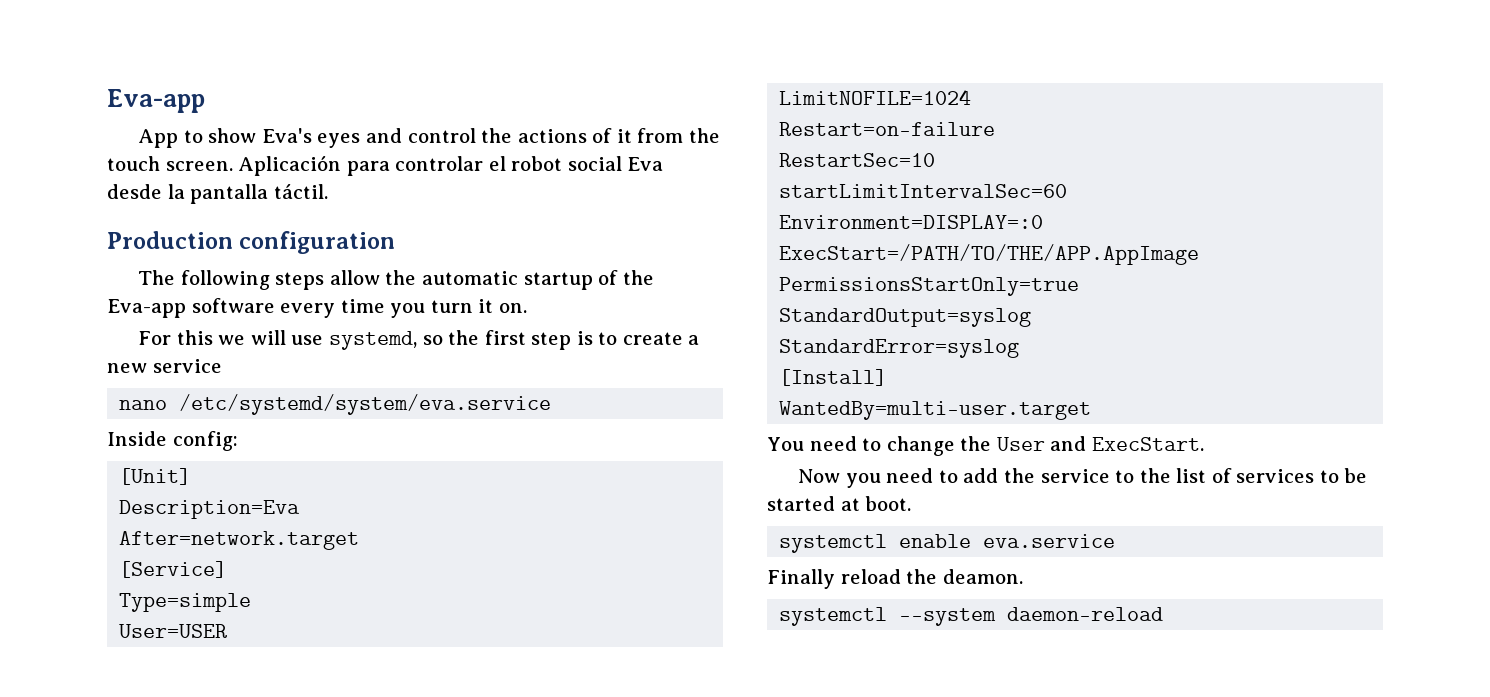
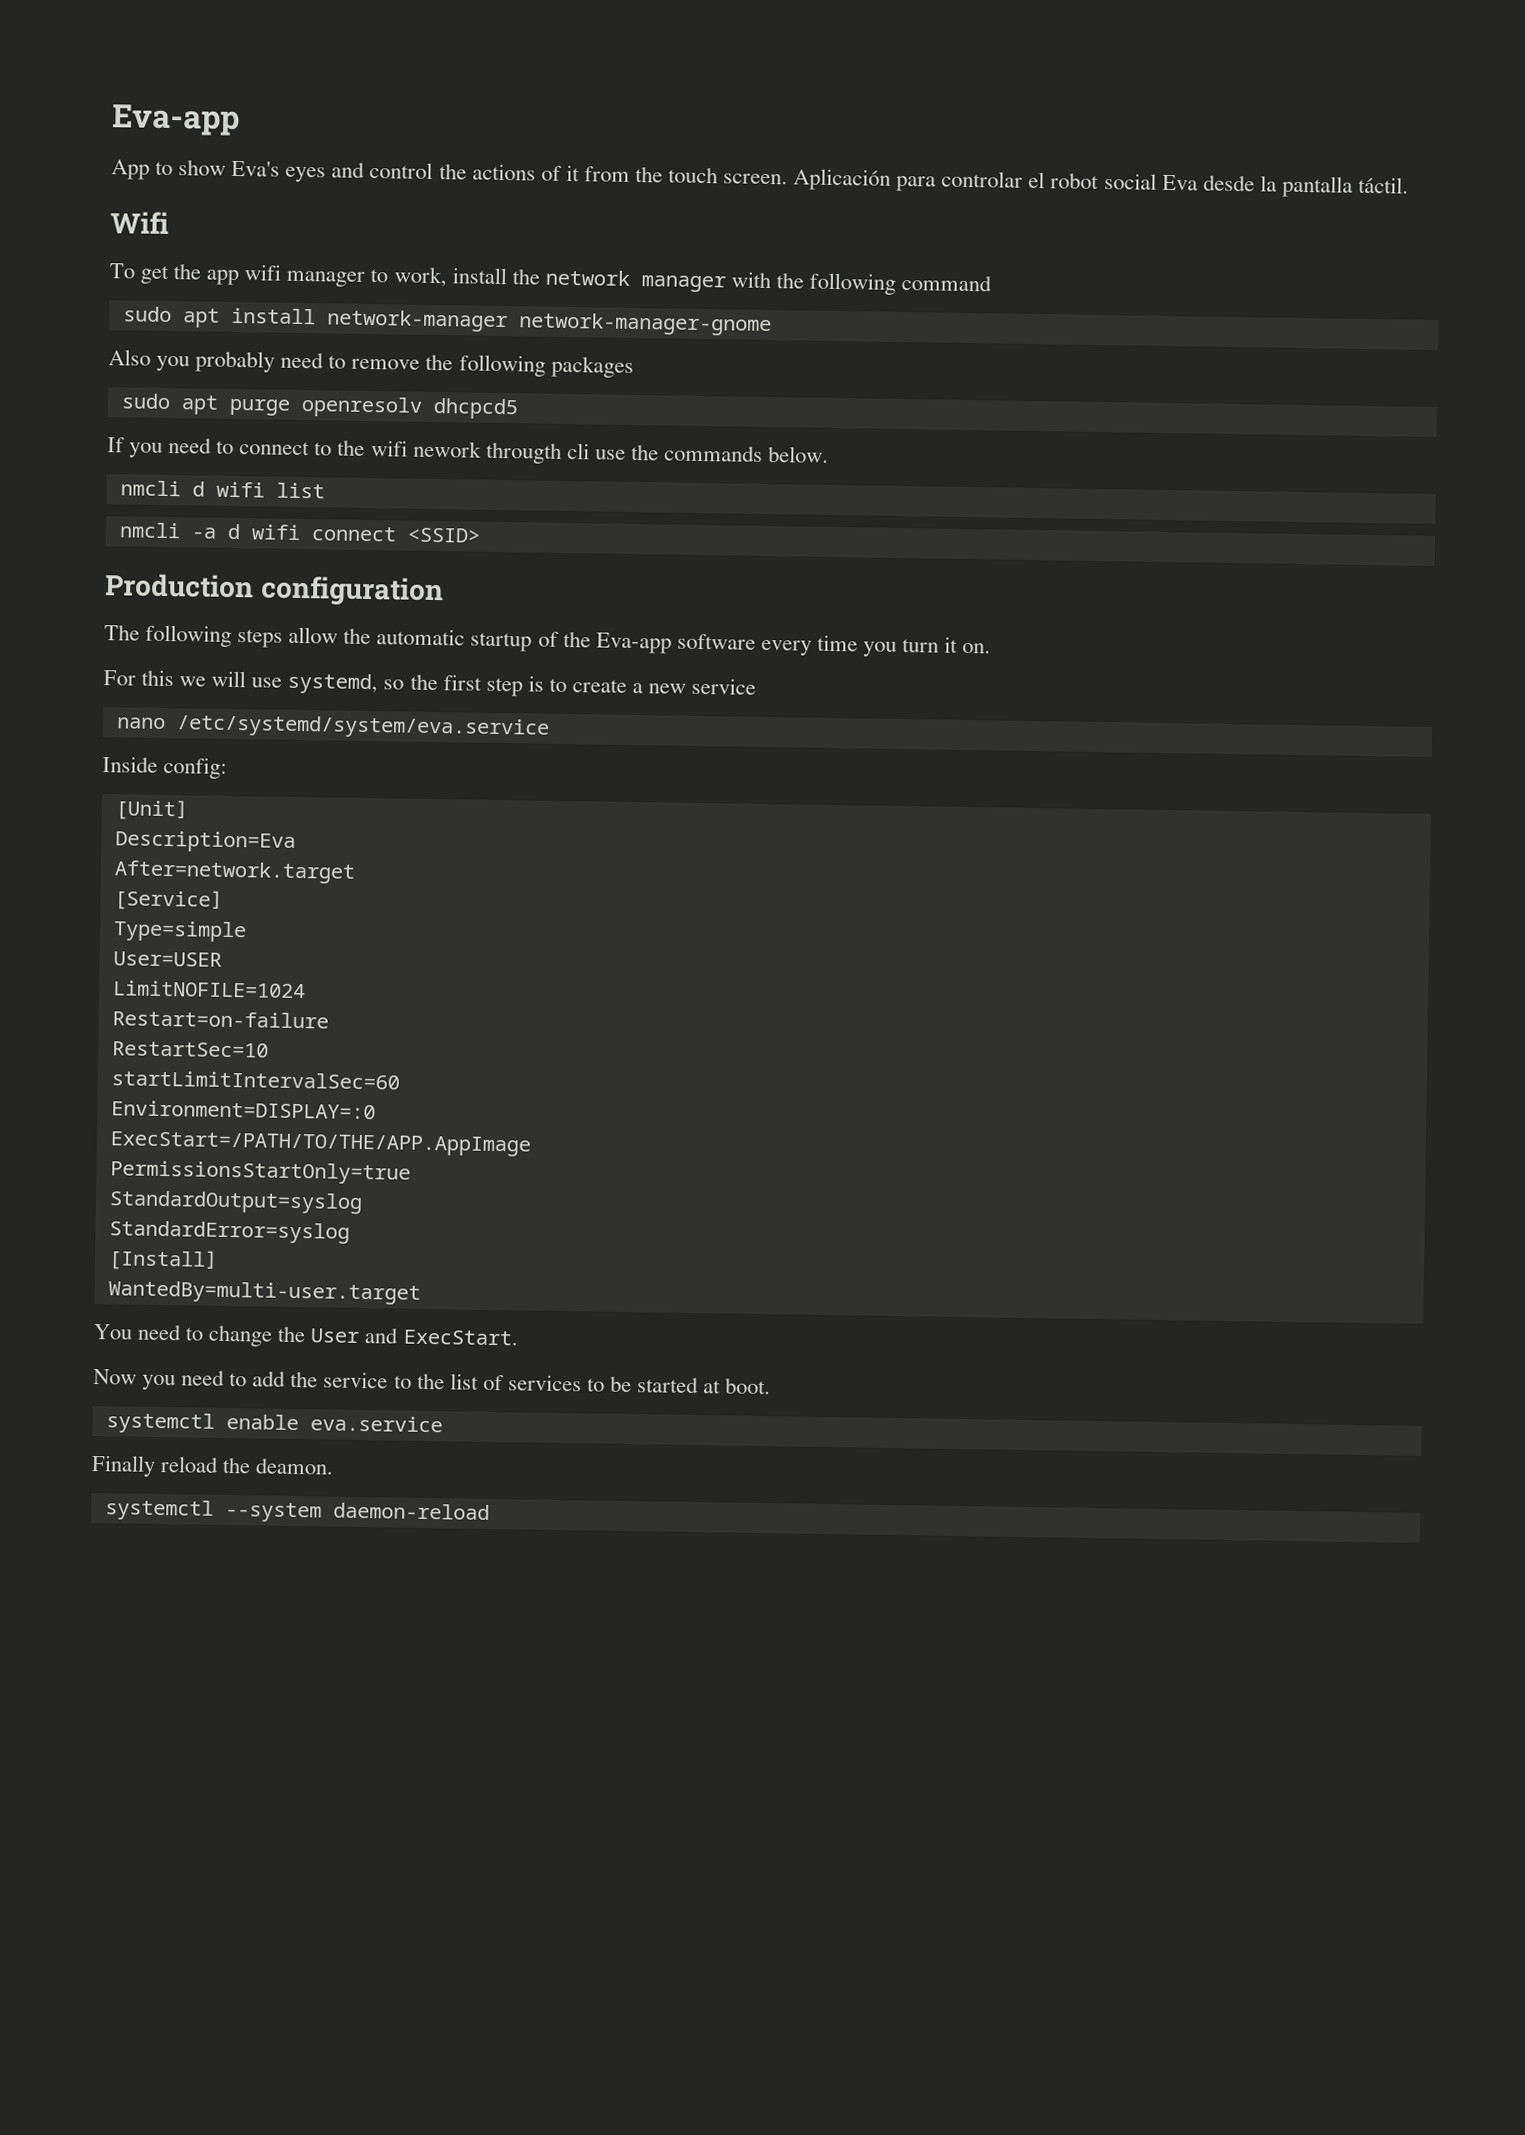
+ Wifi
+ To get the app wifi manager to work, install the network manager with the following command
+ sudo apt install network-manager network-manager-gnome
+ Also you probably need to remove the following packages
+ sudo apt purge openresolv dhcpcd5
+ If you need to connect to the wifi nework througth cli use the commands below.
+ nmcli d wifi list
+ nmcli -a d wifi connect <SSID>

